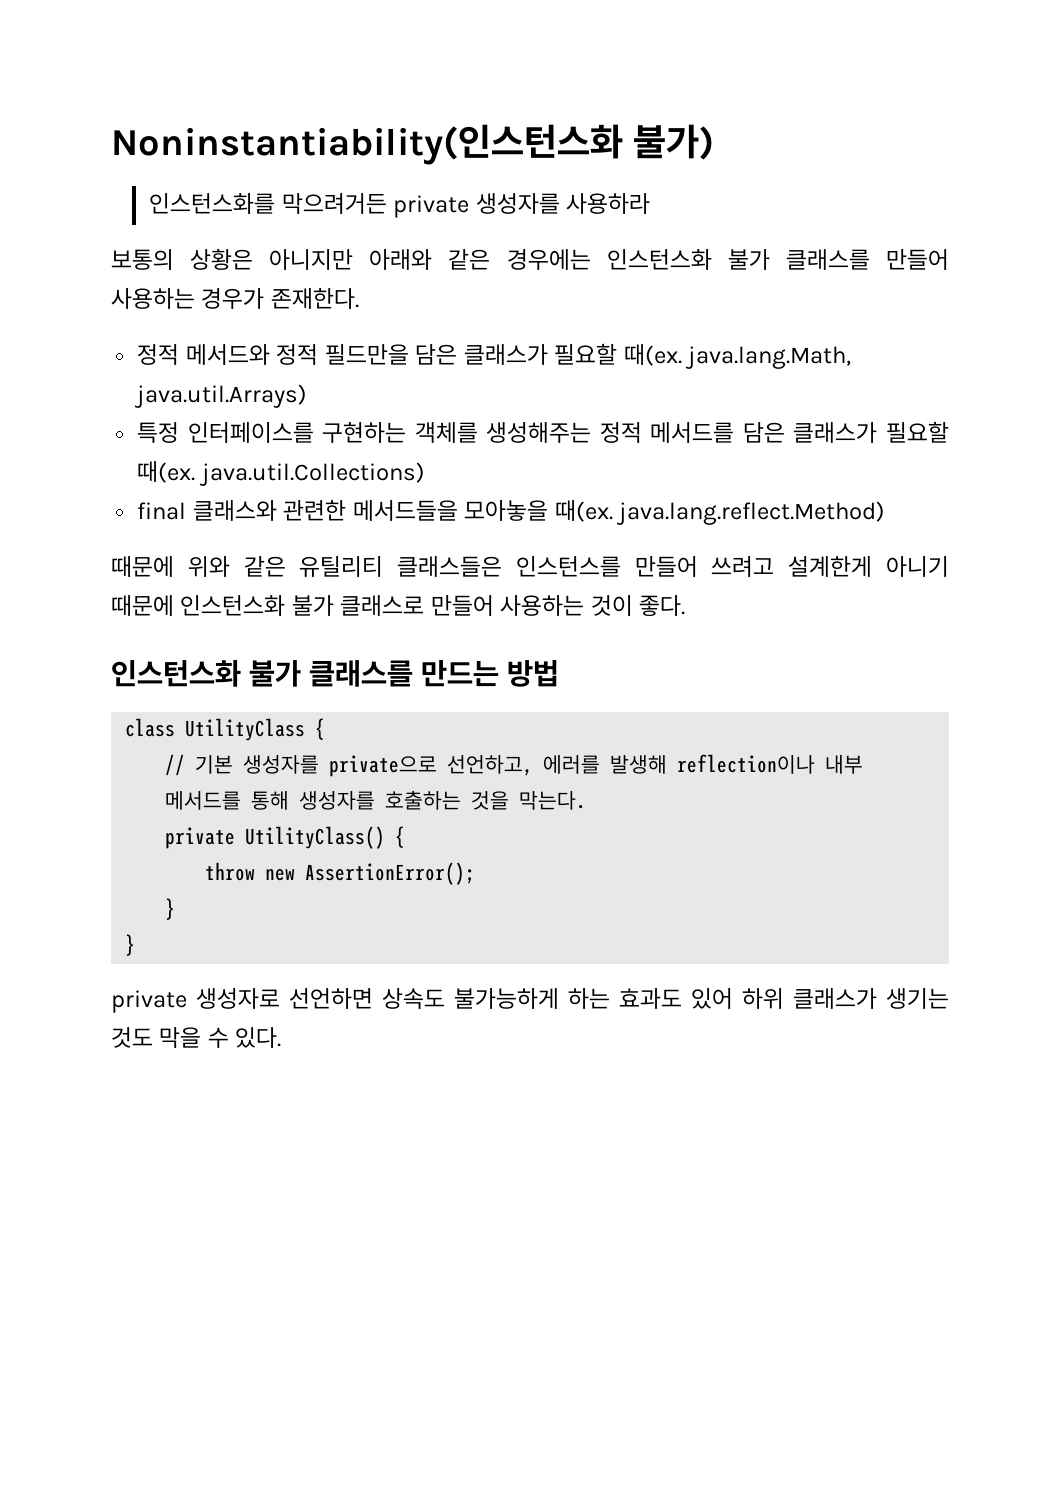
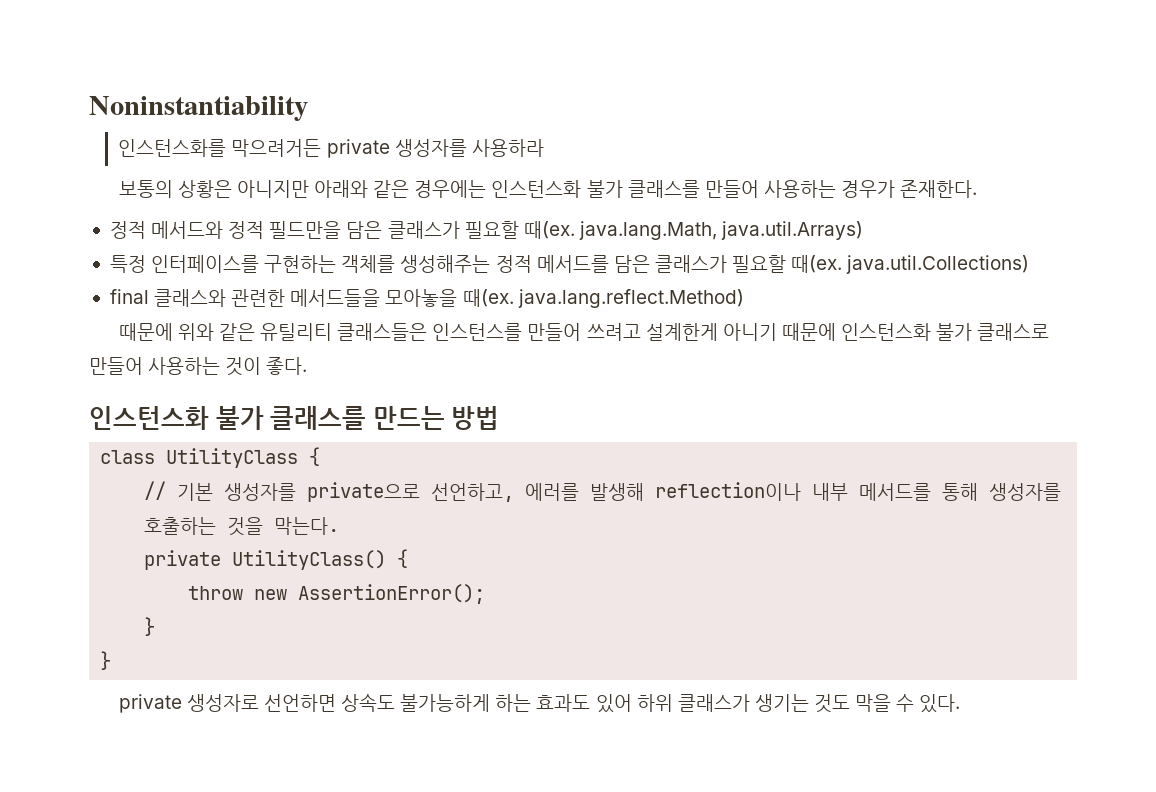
- Noninstantiability(인스턴스화 불가)
+ Noninstantiability

